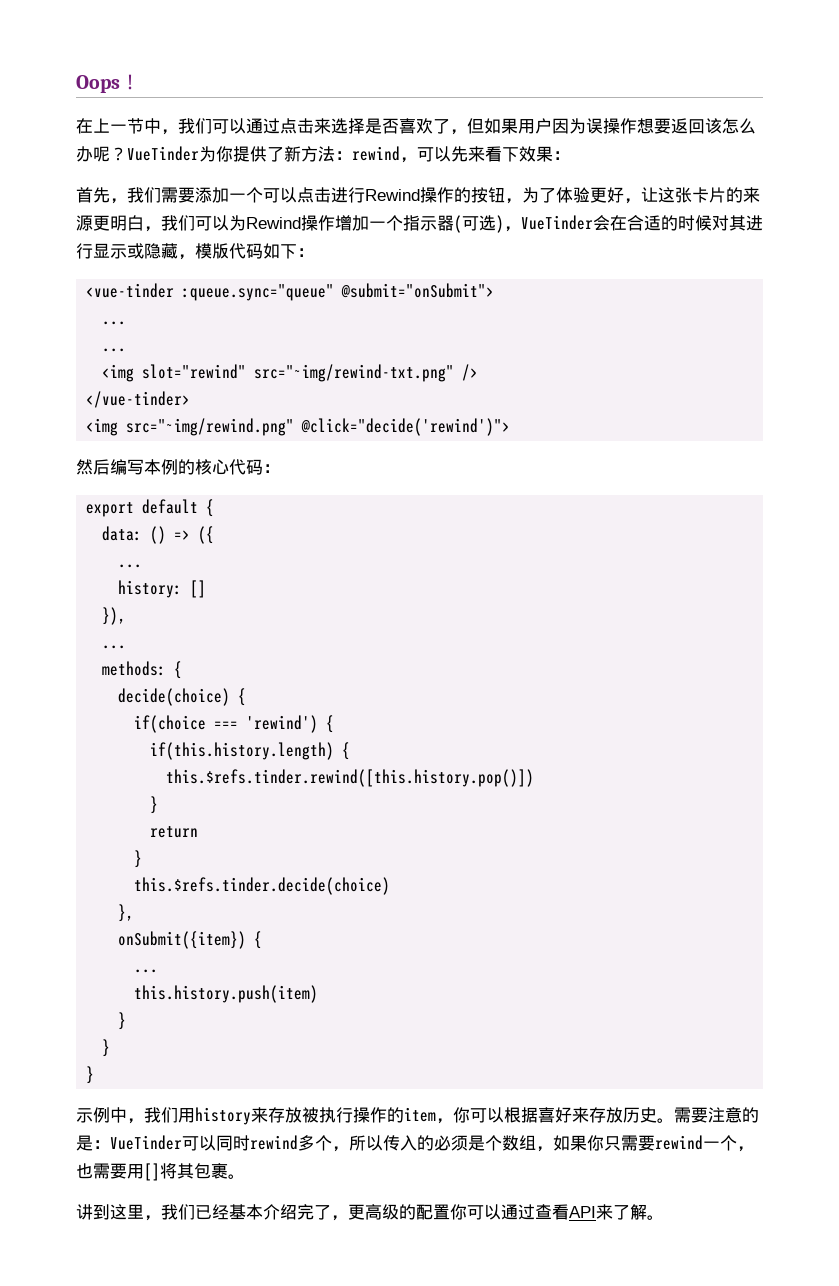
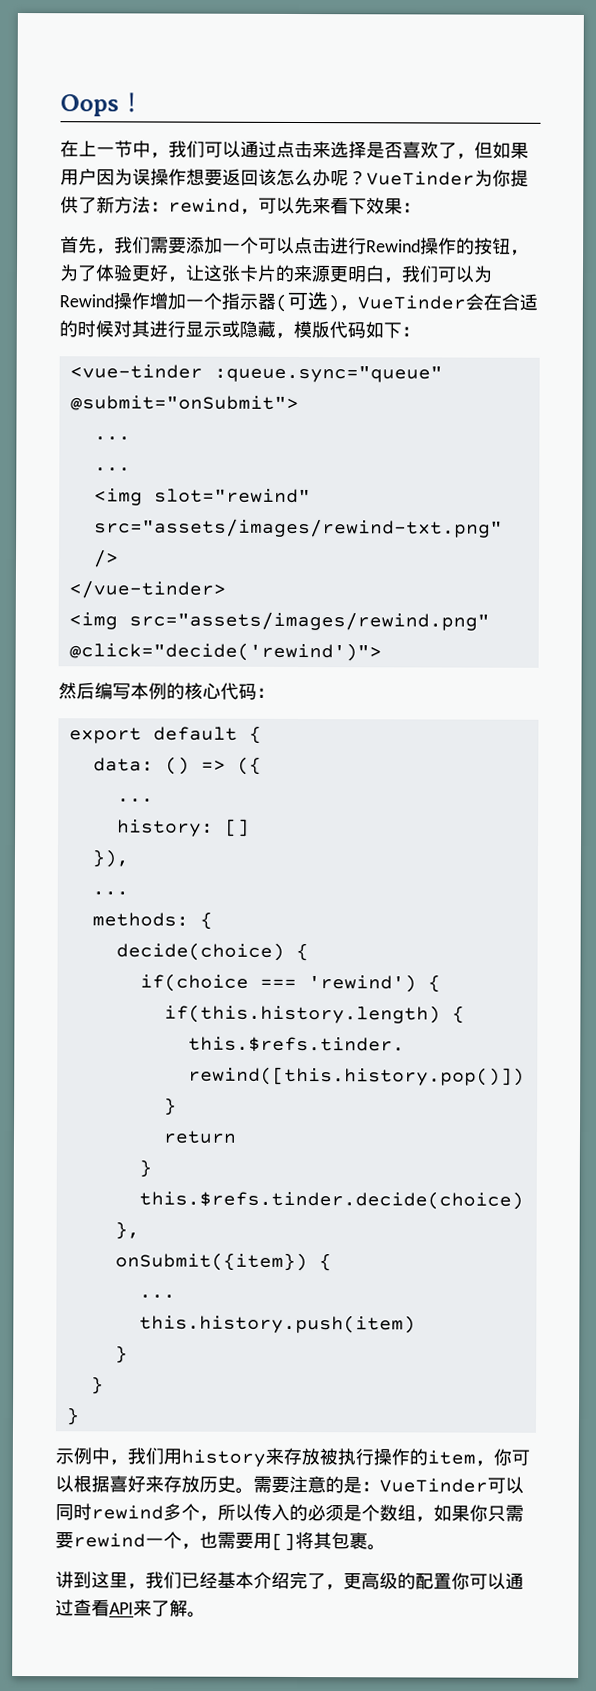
- <img slot="rewind" src="~img/rewind-txt.png" />
+ <img slot="rewind" src="assets/images/rewind-txt.png" />
- <img src="~img/rewind.png" @click="decide('rewind')">
+ <img src="assets/images/rewind.png" @click="decide('rewind')">

